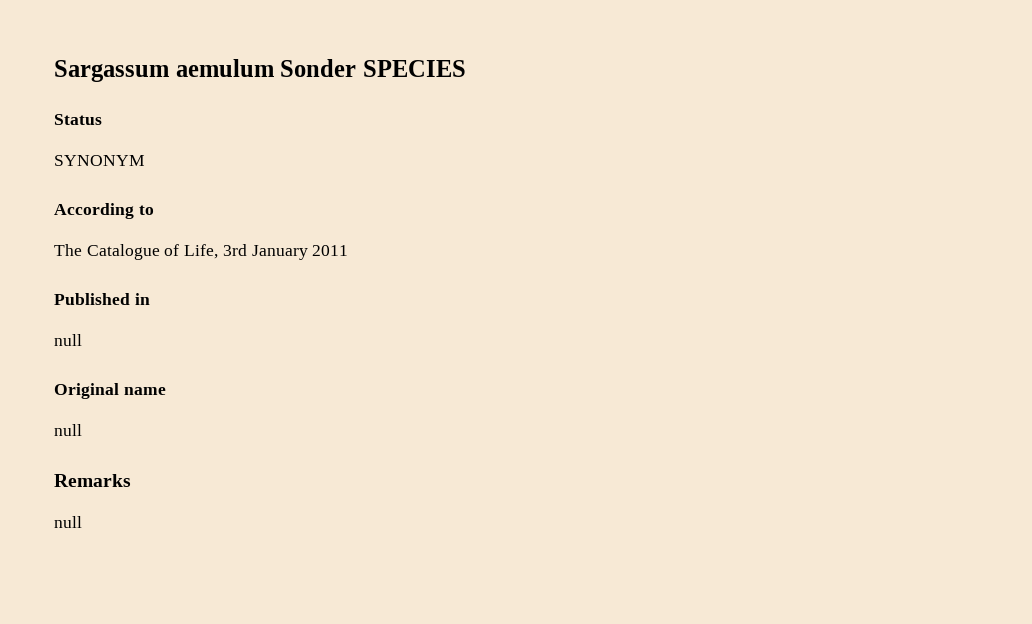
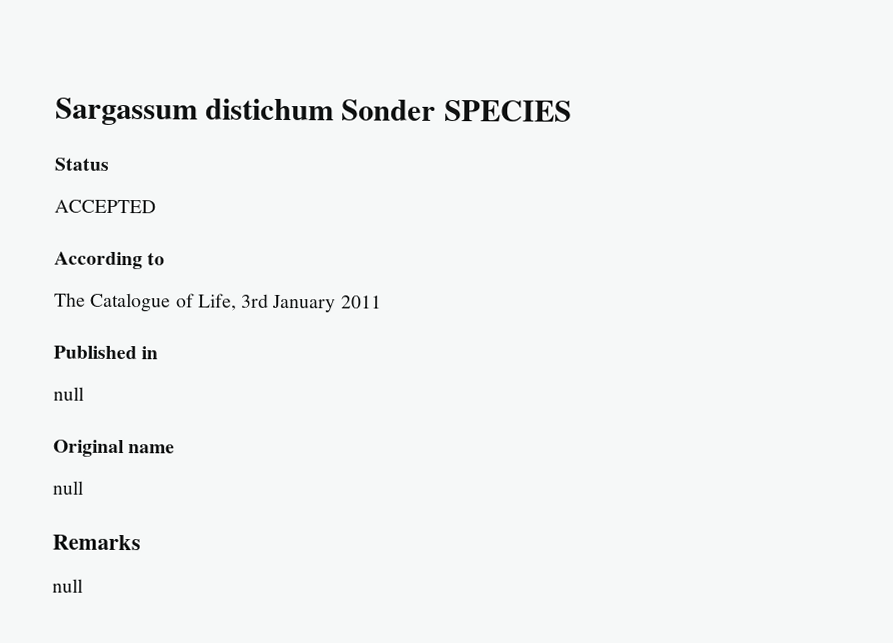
- Sargassum aemulum Sonder SPECIES
+ Sargassum distichum Sonder SPECIES
- SYNONYM
+ ACCEPTED

